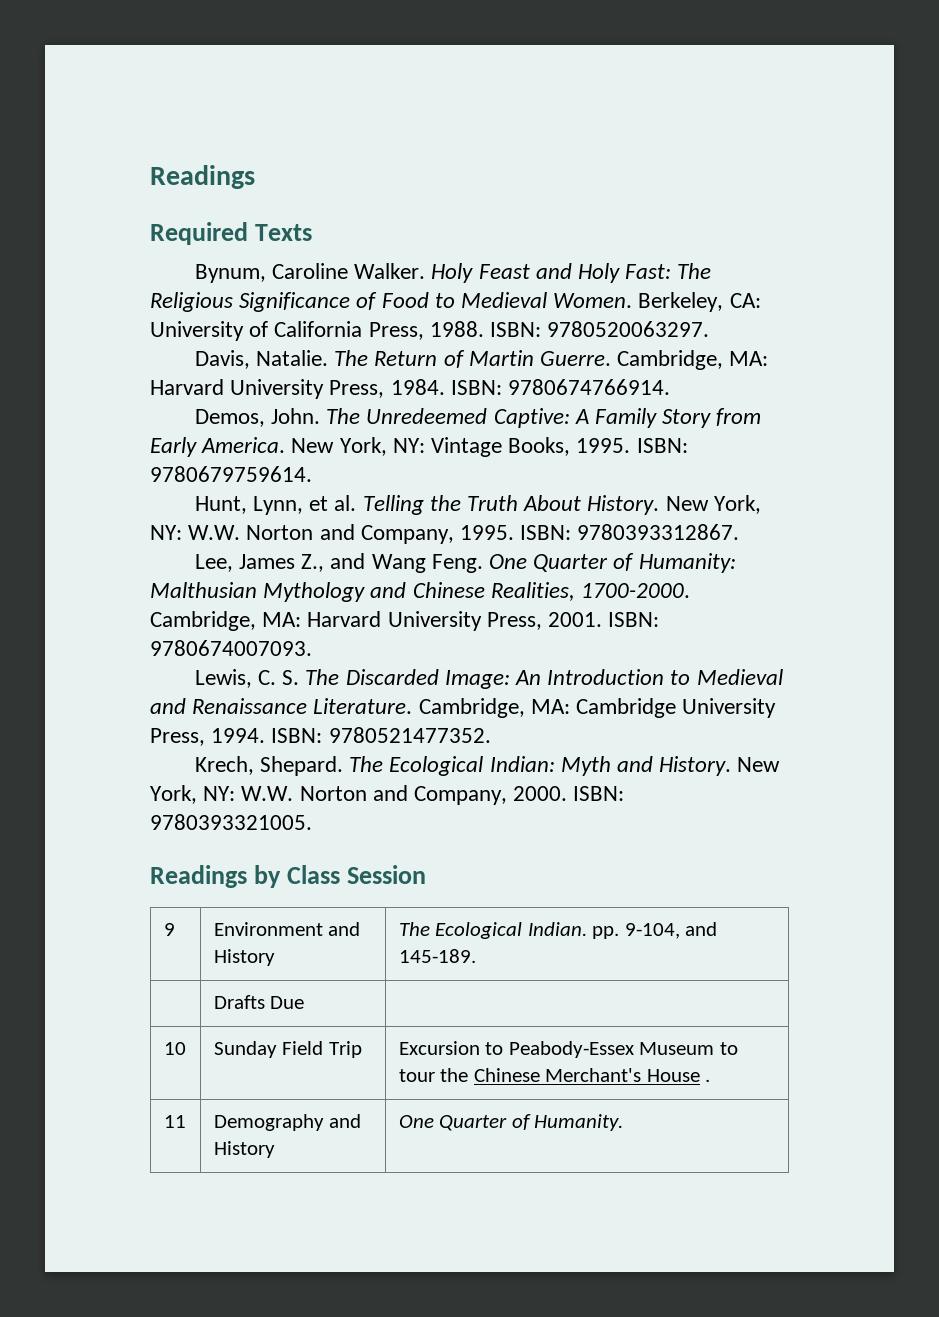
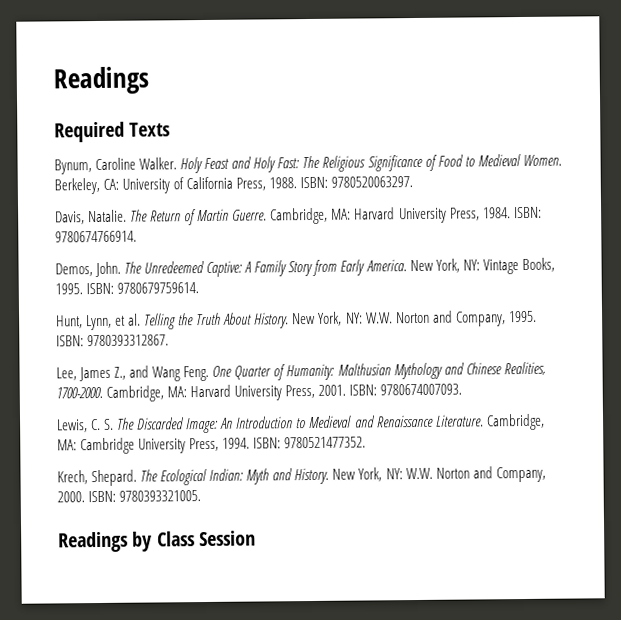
- 9 | Environment and History | The Ecological Indian. pp. 9-104, and 145-189.
- | Drafts Due |
- 10 | Sunday Field Trip | Excursion to Peabody-Essex Museum to tour the Chinese Merchant's House .
- 11 | Demography and History | One Quarter of Humanity.

